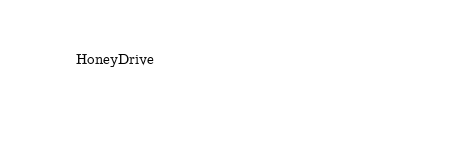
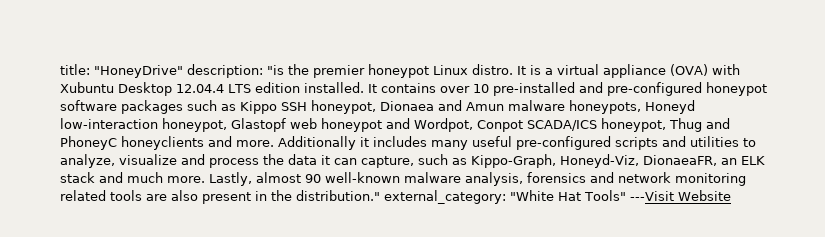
- HoneyDrive
+ title: "HoneyDrive" description: "is the premier honeypot Linux distro. It is a virtual appliance (OVA) with Xubuntu Desktop 12.04.4 LTS edition installed. It contains over 10 pre-installed and pre-configured honeypot software packages such as Kippo SSH honeypot, Dionaea and Amun malware honeypots, Honeyd low-interaction honeypot, Glastopf web honeypot and Wordpot, Conpot SCADA/ICS honeypot, Thug and PhoneyC honeyclients and more. Additionally it includes many useful pre-configured scripts and utilities to analyze, visualize and process the data it can capture, such as Kippo-Graph, Honeyd-Viz, DionaeaFR, an ELK stack and much more. Lastly, almost 90 well-known malware analysis, forensics and network monitoring related tools are also present in the distribution." external_category: "White Hat Tools" ---Visit Website

